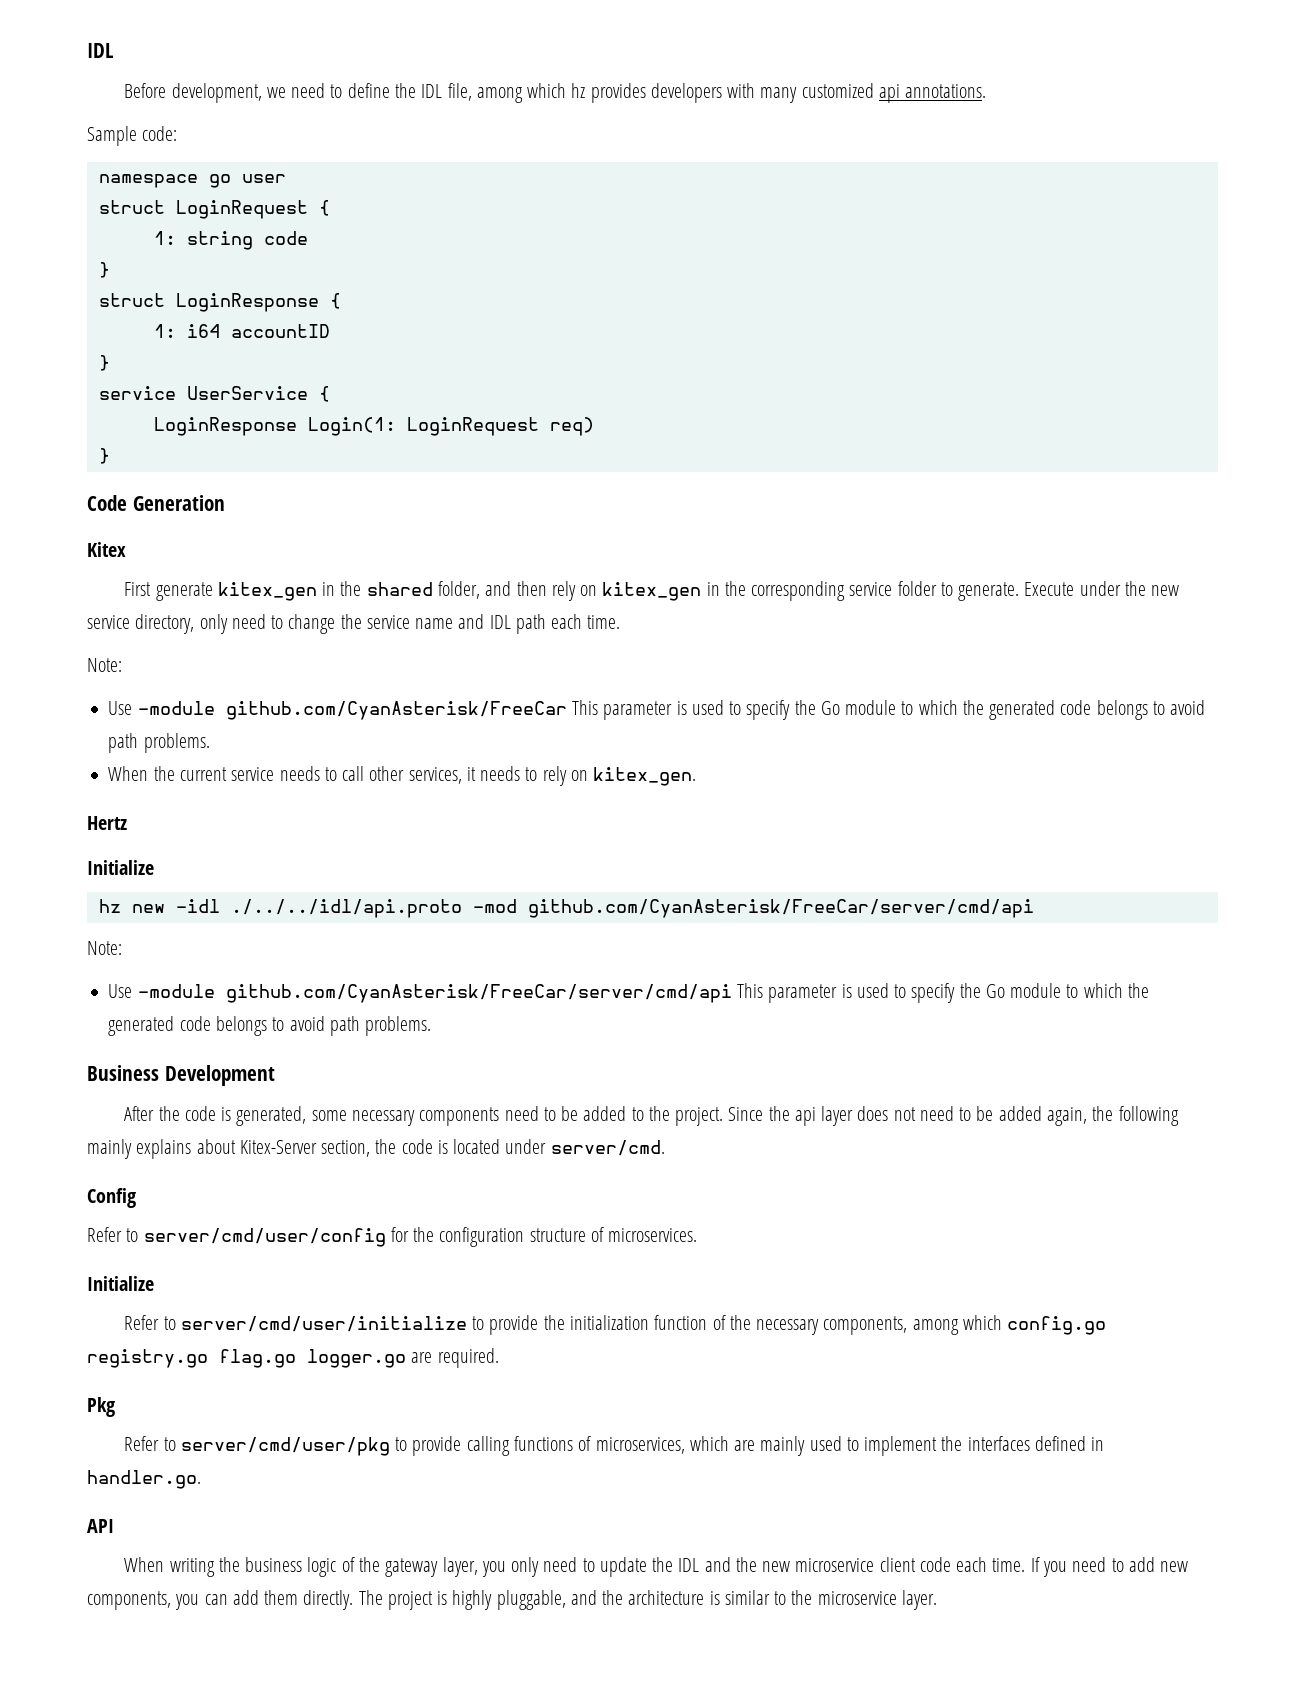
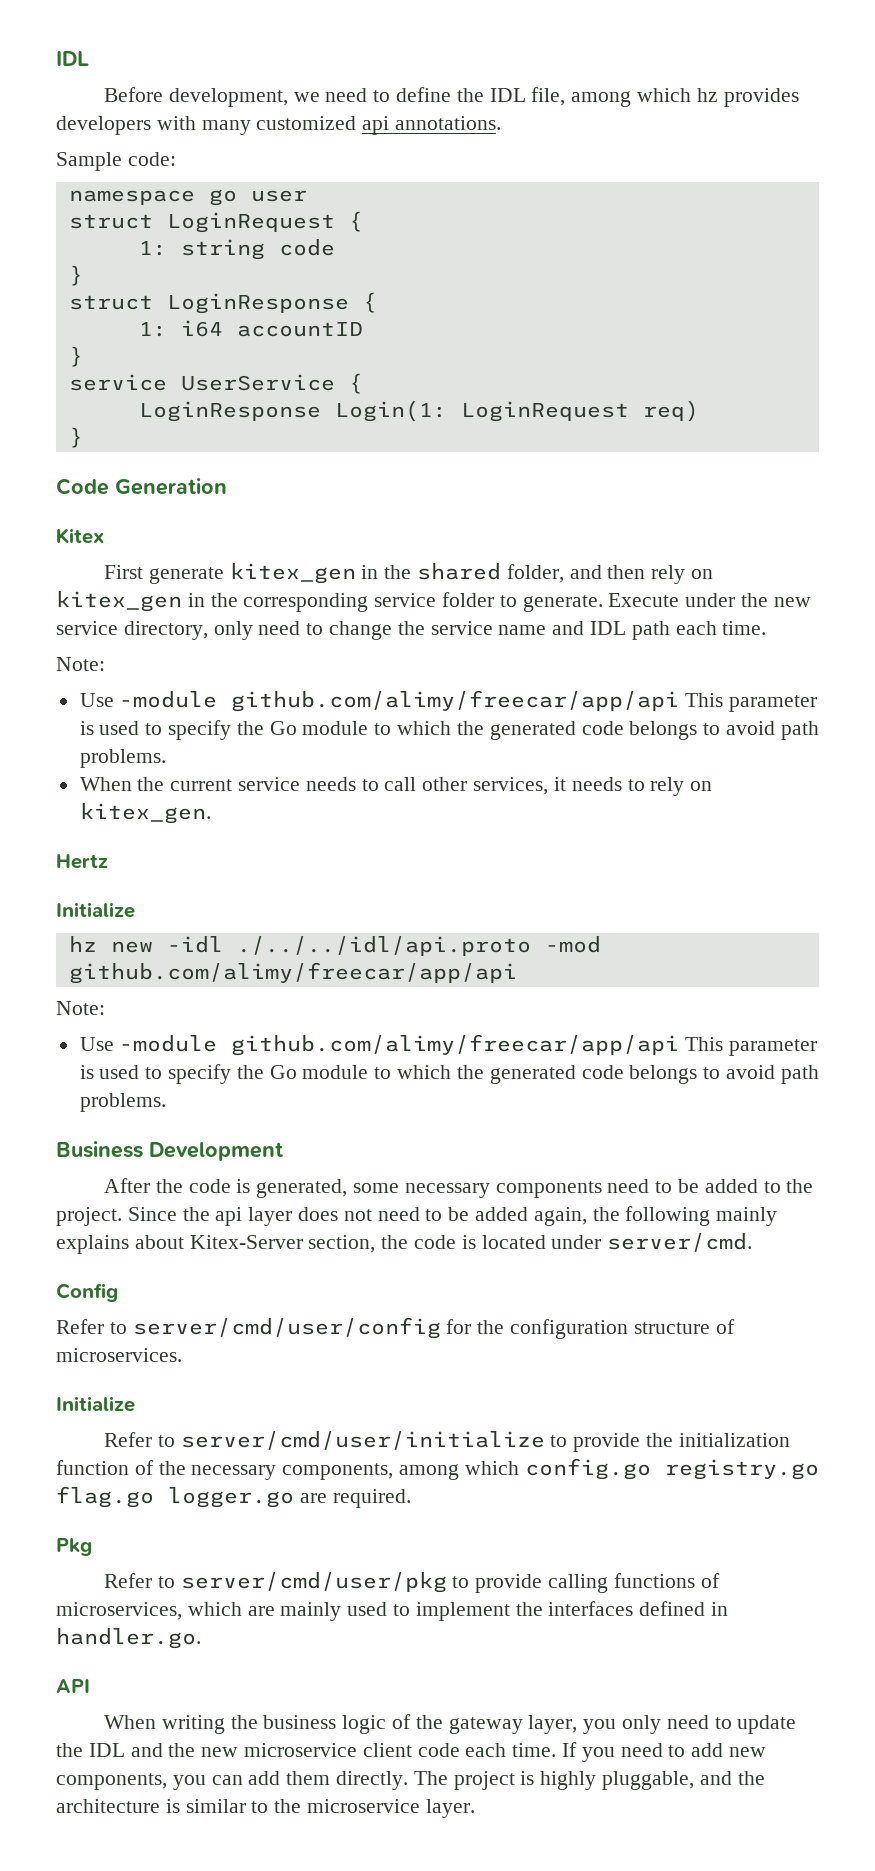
  Execute under the new service directory, only need to change the service name and IDL path each time.
  Note:
- Use -module github.com/CyanAsterisk/FreeCar This parameter is used to specify the Go module to which the generated code belongs to avoid path problems.
+ Use -module github.com/alimy/freecar/app/api This parameter is used to specify the Go module to which the generated code belongs to avoid path problems.
- hz new -idl ./../../idl/api.proto -mod github.com/CyanAsterisk/FreeCar/server/cmd/api
+ hz new -idl ./../../idl/api.proto -mod github.com/alimy/freecar/app/api
  Note:
- Use -module github.com/CyanAsterisk/FreeCar/server/cmd/api This parameter is used to specify the Go module to which the generated code belongs to avoid path problems.
+ Use -module github.com/alimy/freecar/app/api This parameter is used to specify the Go module to which the generated code belongs to avoid path problems.

